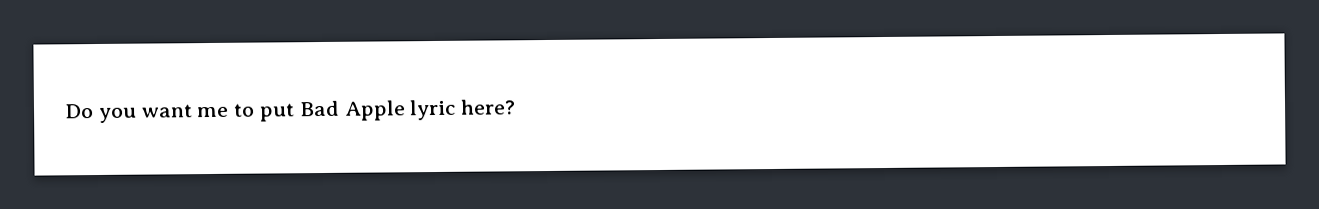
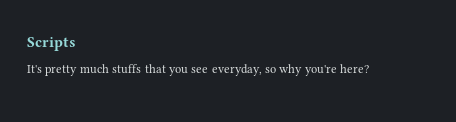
- Do you want me to put Bad Apple lyric here?
+ Scripts
+ It's pretty much stuffs that you see everyday, so why you're here?

